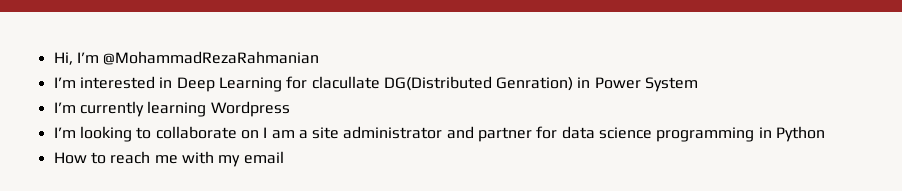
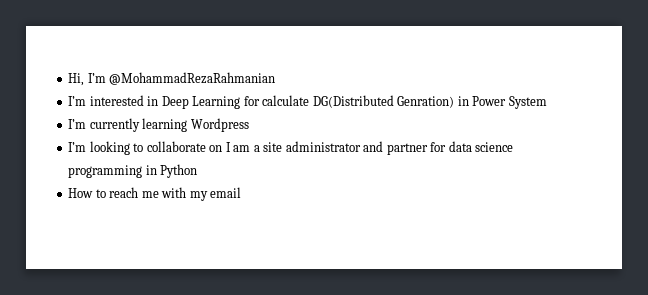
- I’m interested in Deep Learning for clacullate DG(Distributed Genration) in Power System
+ I’m interested in Deep Learning for calculate DG(Distributed Genration) in Power System

